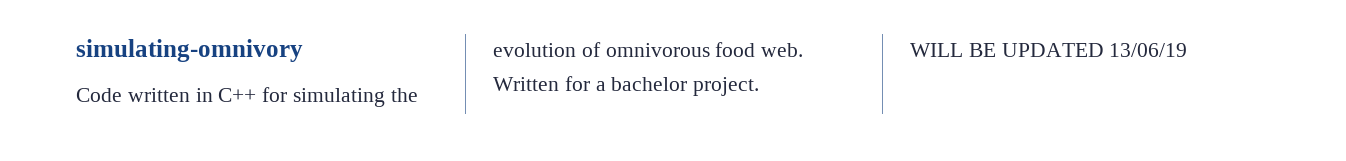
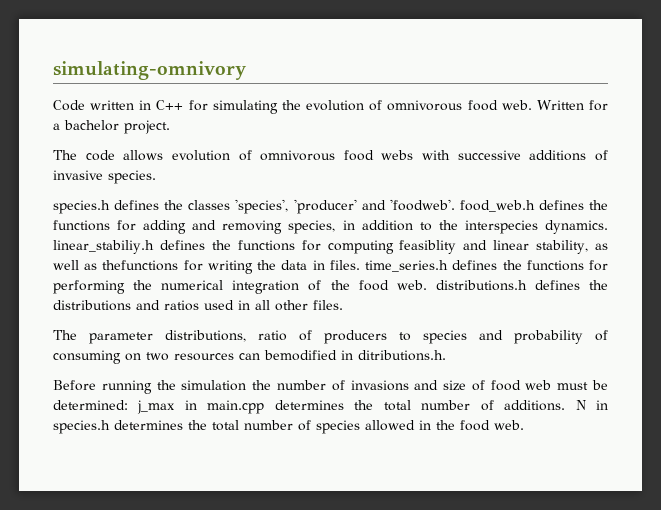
- WILL BE UPDATED 13/06/19
+ The code allows evolution of omnivorous food webs with successive additions of invasive species.
+ species.h defines the classes 'species', 'producer' and 'foodweb'. food_web.h defines the functions for adding and removing species, in addition to the interspecies dynamics. linear_stabiliy.h defines the functions for computing feasiblity and linear stability, as well as thefunctions for writing the data in files. time_series.h defines the functions for performing the numerical integration of the food web. distributions.h defines the distributions and ratios used in all other files.
+ The parameter distributions, ratio of producers to species and probability of consuming on two resources can bemodified in ditributions.h.
+ Before running the simulation the number of invasions and size of food web must be determined: j_max in main.cpp determines the total number of additions. N in species.h determines the total number of species allowed in the food web.

